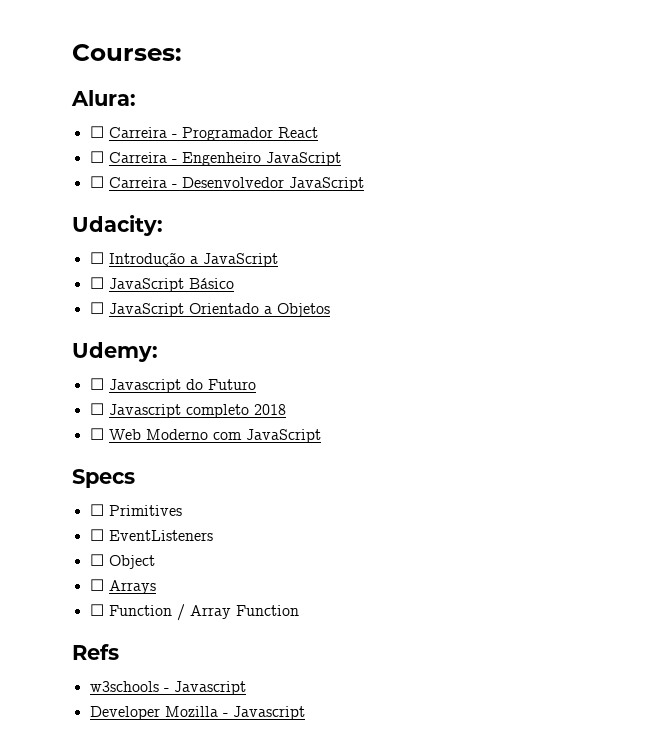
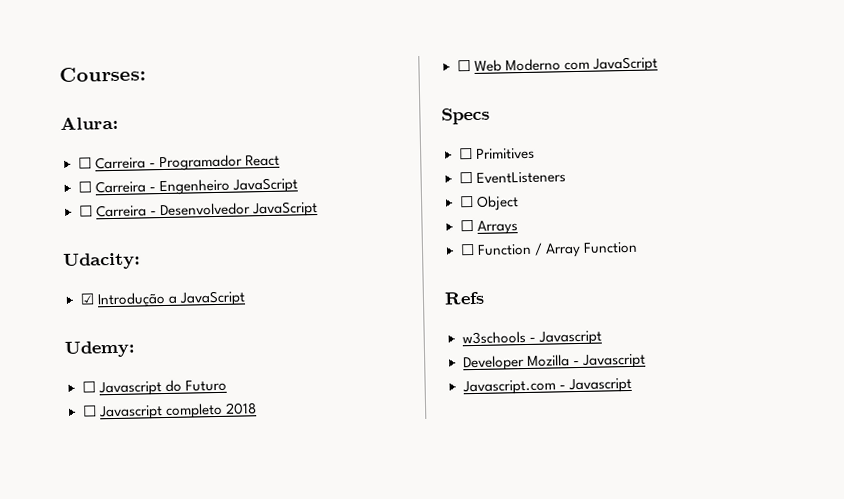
- ☐ Introdução a JavaScript
+ ☑ Introdução a JavaScript
- ☐ JavaScript Básico
- ☐ JavaScript Orientado a Objetos
+ Javascript.com - Javascript

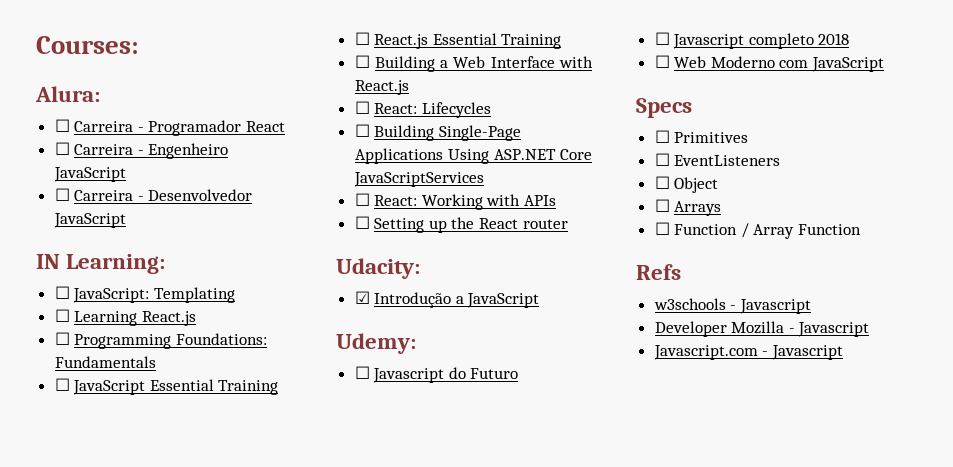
+ IN Learning:
+ ☐ JavaScript: Templating
+ ☐ Learning React.js
+ ☐ Programming Foundations: Fundamentals
+ ☐ JavaScript Essential Training
+ ☐ React.js Essential Training
+ ☐ Building a Web Interface with React.js
+ ☐ React: Lifecycles
+ ☐ Building Single-Page Applications Using ASP.NET Core JavaScriptServices
+ ☐ React: Working with APIs
+ ☐ Setting up the React router

